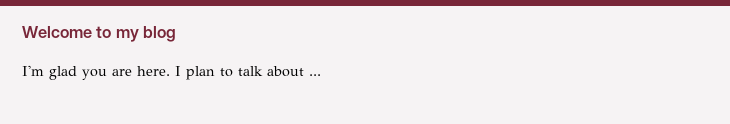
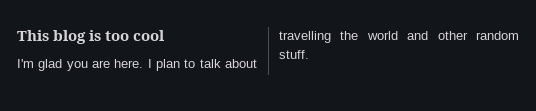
- Welcome to my blog
+ This blog is too cool
- I plan to talk about ...
+ I plan to talk about travelling the world and other random stuff.

